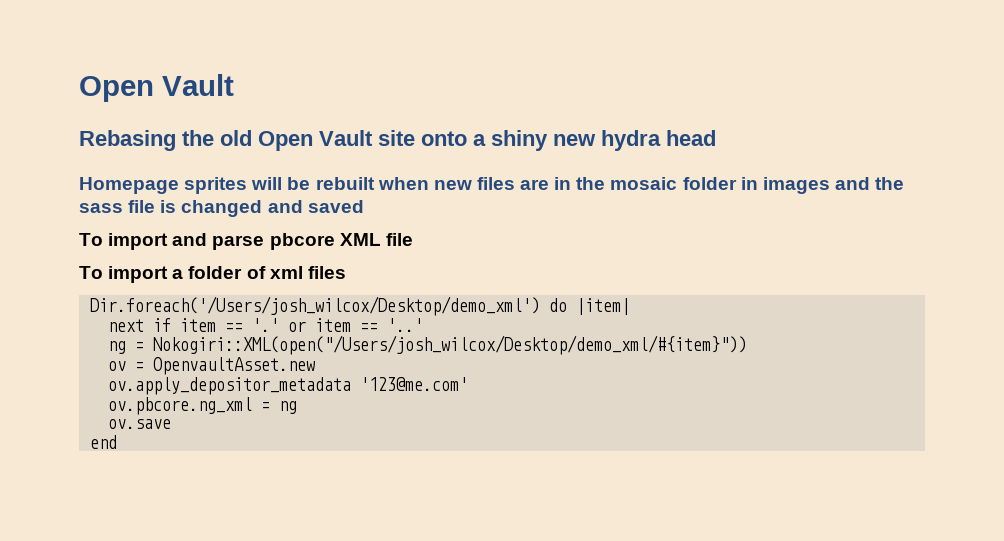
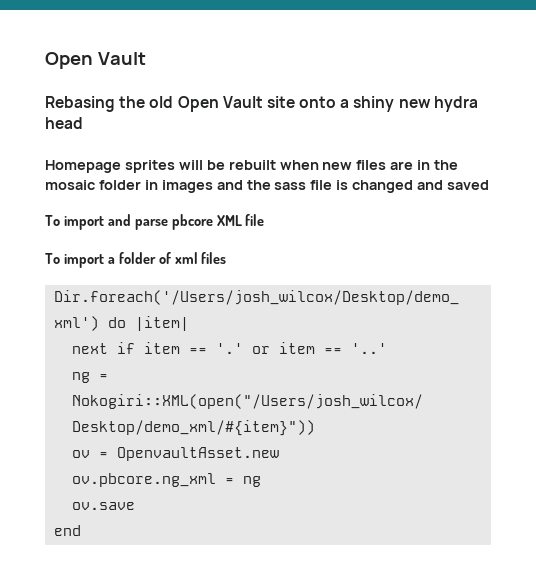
- ov.apply_depositor_metadata '123@me.com'

